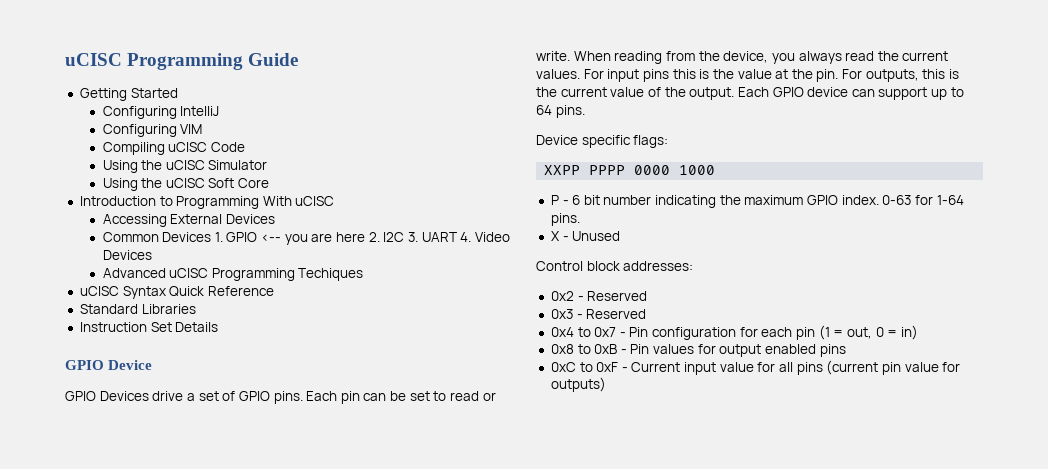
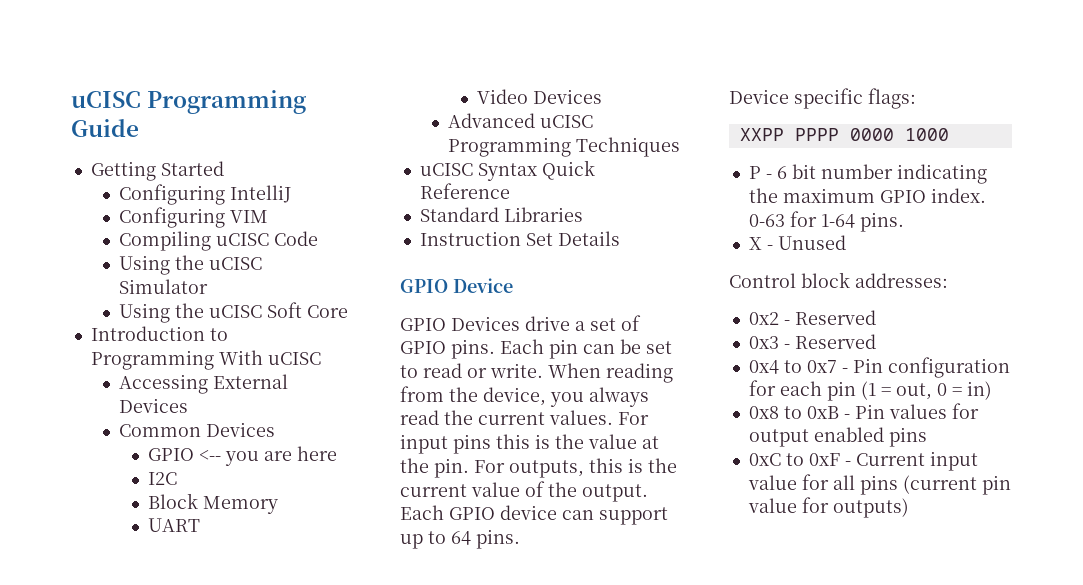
- Common Devices 1. GPIO <-- you are here 2. I2C 3. UART 4. Video Devices
+ Common Devices
+ GPIO <-- you are here
+ I2C
+ Block Memory
+ UART
+ Video Devices
- Advanced uCISC Programming Techiques
+ Advanced uCISC Programming Techniques

